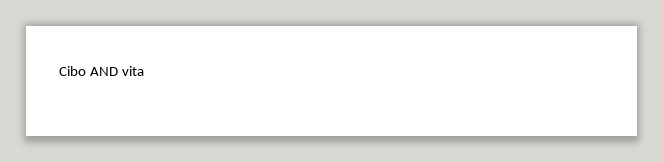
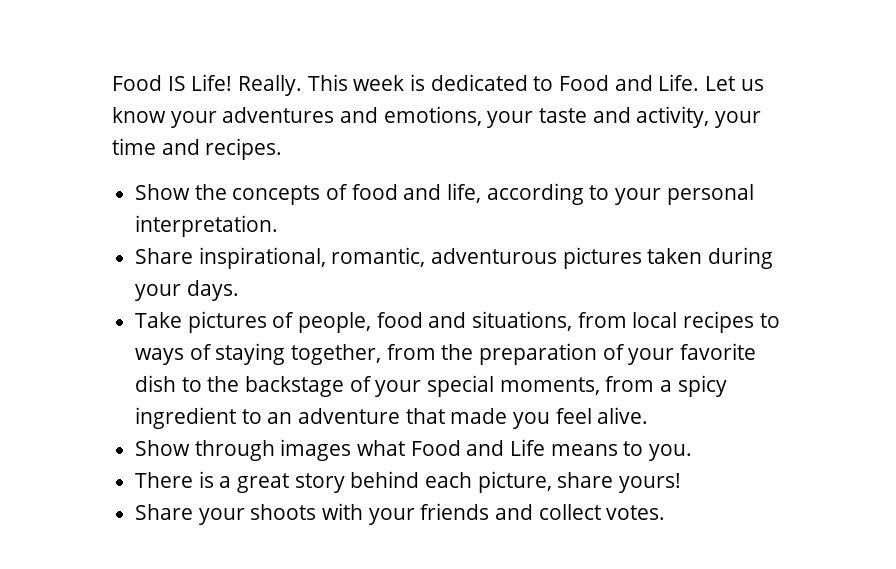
- Cibo AND vita
+ Food IS Life! Really. This week is dedicated to Food and Life. Let us know your adventures and emotions, your taste and activity, your time and recipes.
+ Show the concepts of food and life, according to your personal interpretation.
+ Share inspirational, romantic, adventurous pictures taken during your days.
+ Take pictures of people, food and situations, from local recipes to ways of staying together, from the preparation of your favorite dish to the backstage of your special moments, from a spicy ingredient to an adventure that made you feel alive.
+ Show through images what Food and Life means to you.
+ There is a great story behind each picture, share yours!
+ Share your shoots with your friends and collect votes.

